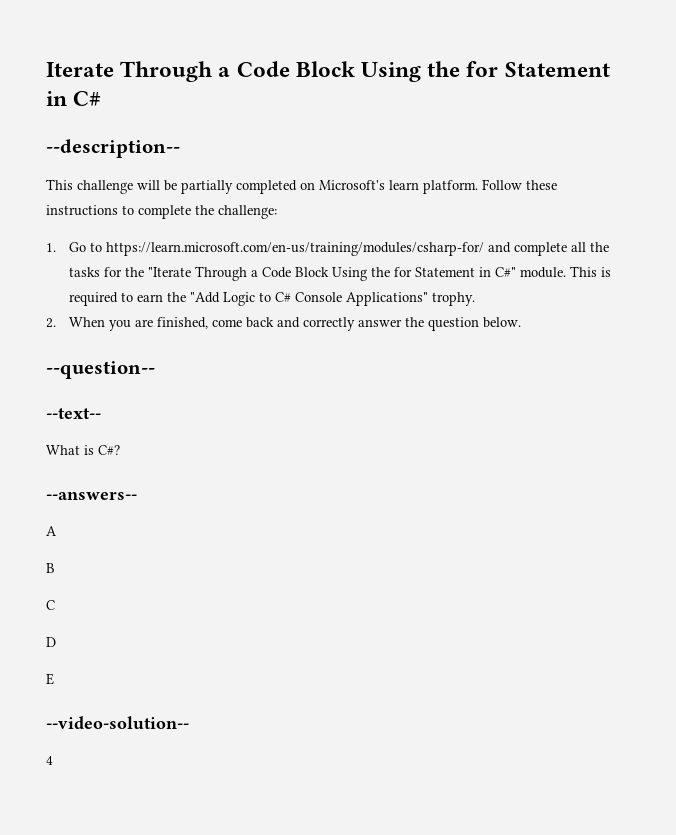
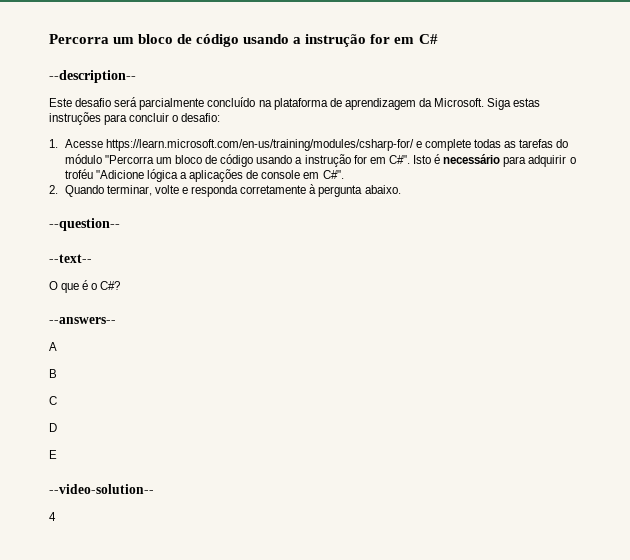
- Iterate Through a Code Block Using the for Statement in C#
+ Percorra um bloco de código usando a instrução for em C#
  --description--
- This challenge will be partially completed on Microsoft's learn platform. Follow these instructions to complete the challenge:
- 1. Go to https://learn.microsoft.com/en-us/training/modules/csharp-for/ and complete all the tasks for the "Iterate Through a Code Block Using the for Statement in C#" module. This is required to earn the "Add Logic to C# Console Applications" trophy.
- 2. When you are finished, come back and correctly answer the question below.
+ Este desafio será parcialmente concluído na plataforma de aprendizagem da Microsoft. Siga estas instruções para concluir o desafio:
+ 1. Acesse https://learn.microsoft.com/en-us/training/modules/csharp-for/ e complete todas as tarefas do módulo "Percorra um bloco de código usando a instrução for em C#". Isto é necessário para adquirir o troféu "Adicione lógica a aplicações de console em C#".
+ 2. Quando terminar, volte e responda corretamente à pergunta abaixo.
  --question--
  --text--
- What is C#?
+ O que é o C#?

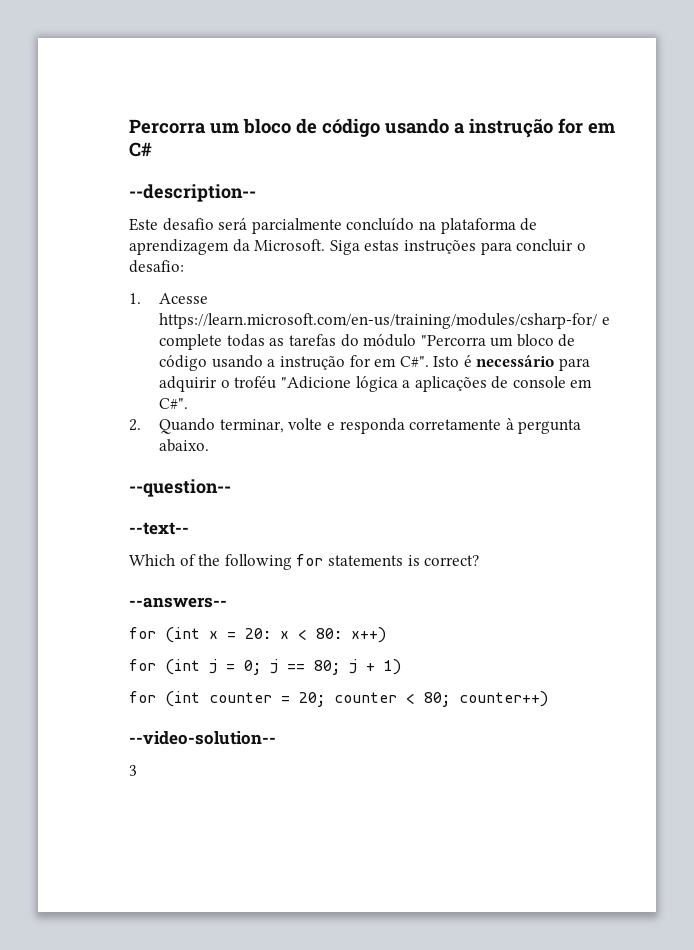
- O que é o C#?
+ Which of the following for statements is correct?
  --answers--
- A
- B
- C
- D
- E
+ for (int x = 20: x < 80: x++)
+ for (int j = 0; j == 80; j + 1)
+ for (int counter = 20; counter < 80; counter++)
- 4
+ 3

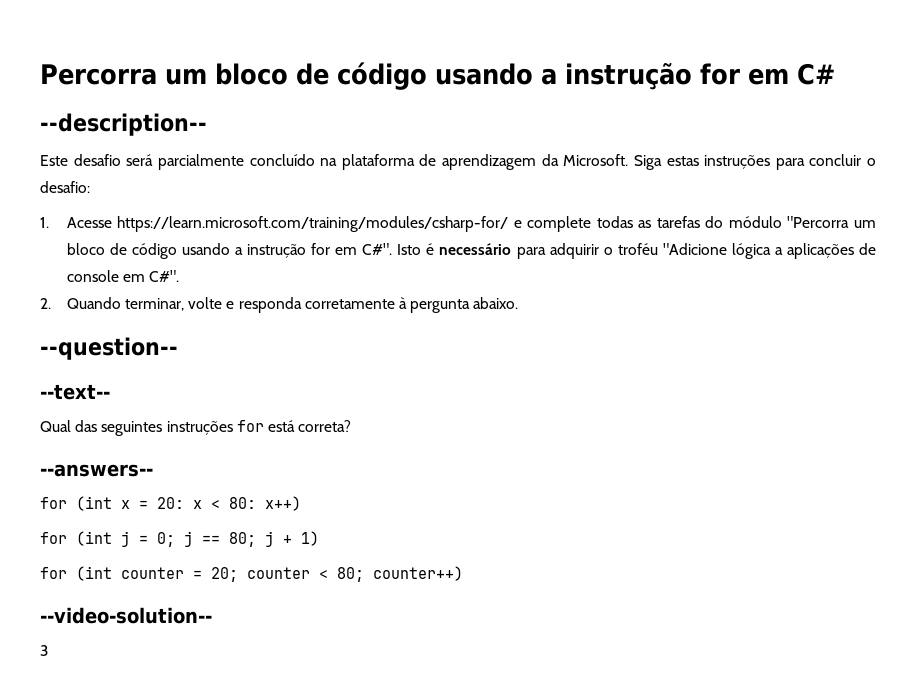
- 1. Acesse https://learn.microsoft.com/en-us/training/modules/csharp-for/ e complete todas as tarefas do módulo "Percorra um bloco de código usando a instrução for em C#". Isto é necessário para adquirir o troféu "Adicione lógica a aplicações de console em C#".
+ 1. Acesse https://learn.microsoft.com/training/modules/csharp-for/ e complete todas as tarefas do módulo "Percorra um bloco de código usando a instrução for em C#". Isto é necessário para adquirir o troféu "Adicione lógica a aplicações de console em C#".
- Which of the following for statements is correct?
+ Qual das seguintes instruções for está correta?

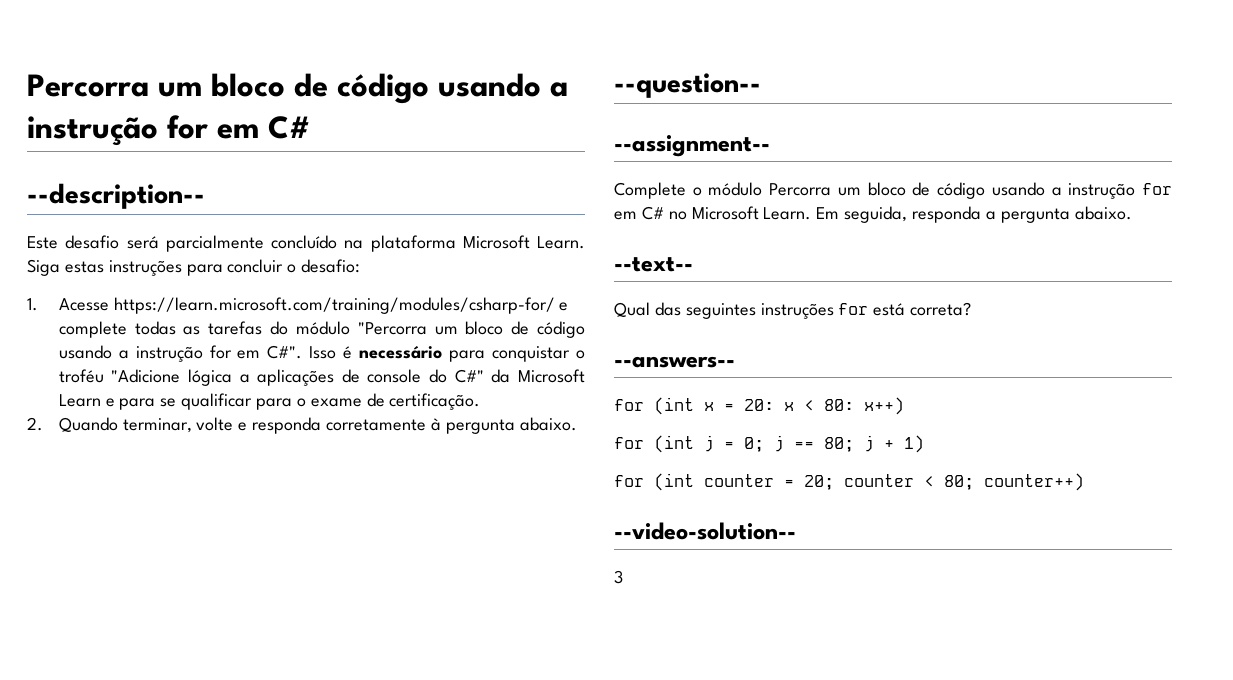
- Este desafio será parcialmente concluído na plataforma de aprendizagem da Microsoft.
+ Este desafio será parcialmente concluído na plataforma Microsoft Learn.
- 1. Acesse https://learn.microsoft.com/training/modules/csharp-for/ e complete todas as tarefas do módulo "Percorra um bloco de código usando a instrução for em C#". Isto é necessário para adquirir o troféu "Adicione lógica a aplicações de console em C#".
+ 1. Acesse https://learn.microsoft.com/training/modules/csharp-for/ e complete todas as tarefas do módulo "Percorra um bloco de código usando a instrução for em C#". Isso é necessário para conquistar o troféu "Adicione lógica a aplicações de console do C#" da Microsoft Learn e para se qualificar para o exame de certificação.
+ --assignment--
+ Complete o módulo Percorra um bloco de código usando a instrução for em C# no Microsoft Learn. Em seguida, responda a pergunta abaixo.

